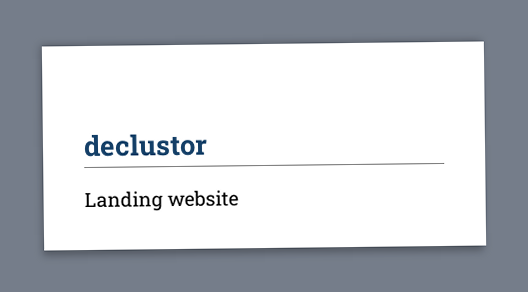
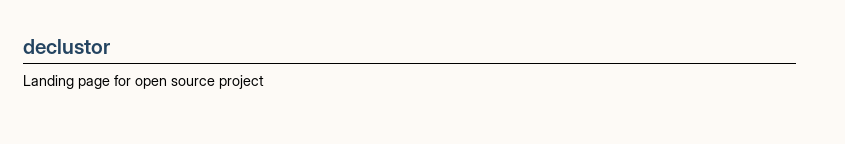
- Landing website
+ Landing page for open source project

